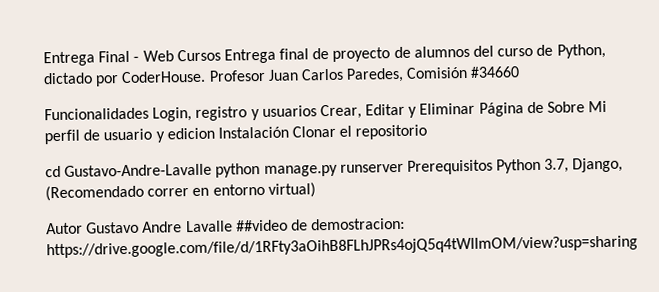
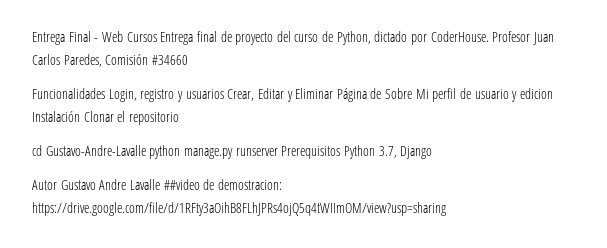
- Entrega Final - Web Cursos Entrega final de proyecto de alumnos del curso de Python, dictado por CoderHouse.
+ Entrega Final - Web Cursos Entrega final de proyecto del curso de Python, dictado por CoderHouse.
- cd Gustavo-Andre-Lavalle python manage.py runserver Prerequisitos Python 3.7, Django, (Recomendado correr en entorno virtual)
+ cd Gustavo-Andre-Lavalle python manage.py runserver Prerequisitos Python 3.7, Django

